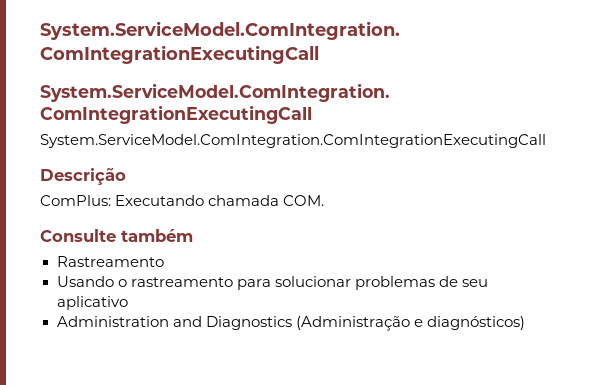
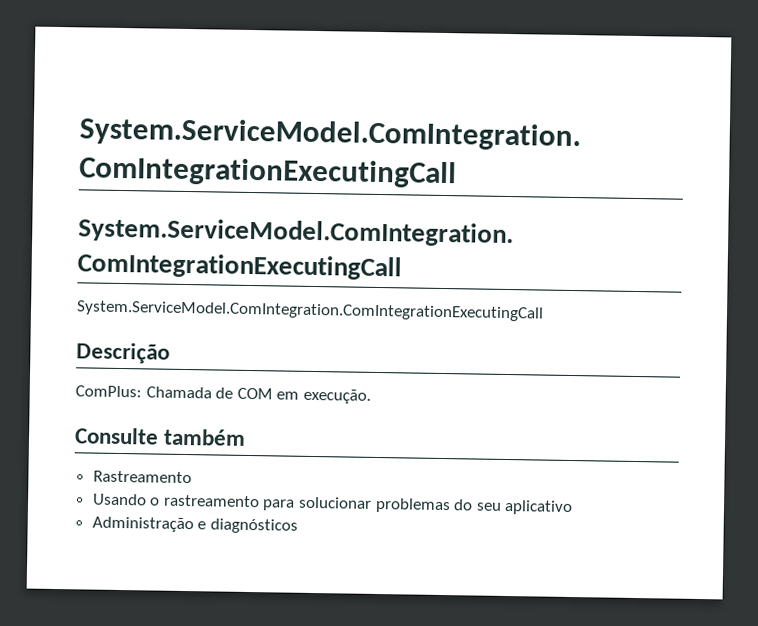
- ComPlus: Executando chamada COM.
+ ComPlus: Chamada de COM em execução.
- Usando o rastreamento para solucionar problemas de seu aplicativo
+ Usando o rastreamento para solucionar problemas do seu aplicativo
- Administration and Diagnostics (Administração e diagnósticos)
+ Administração e diagnósticos

